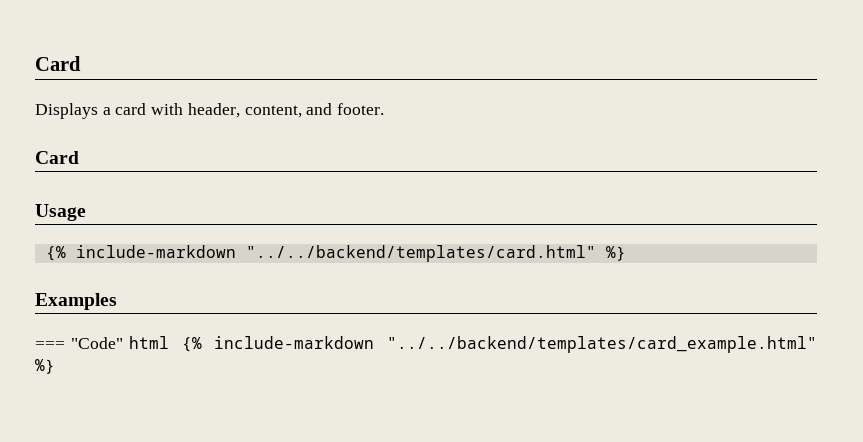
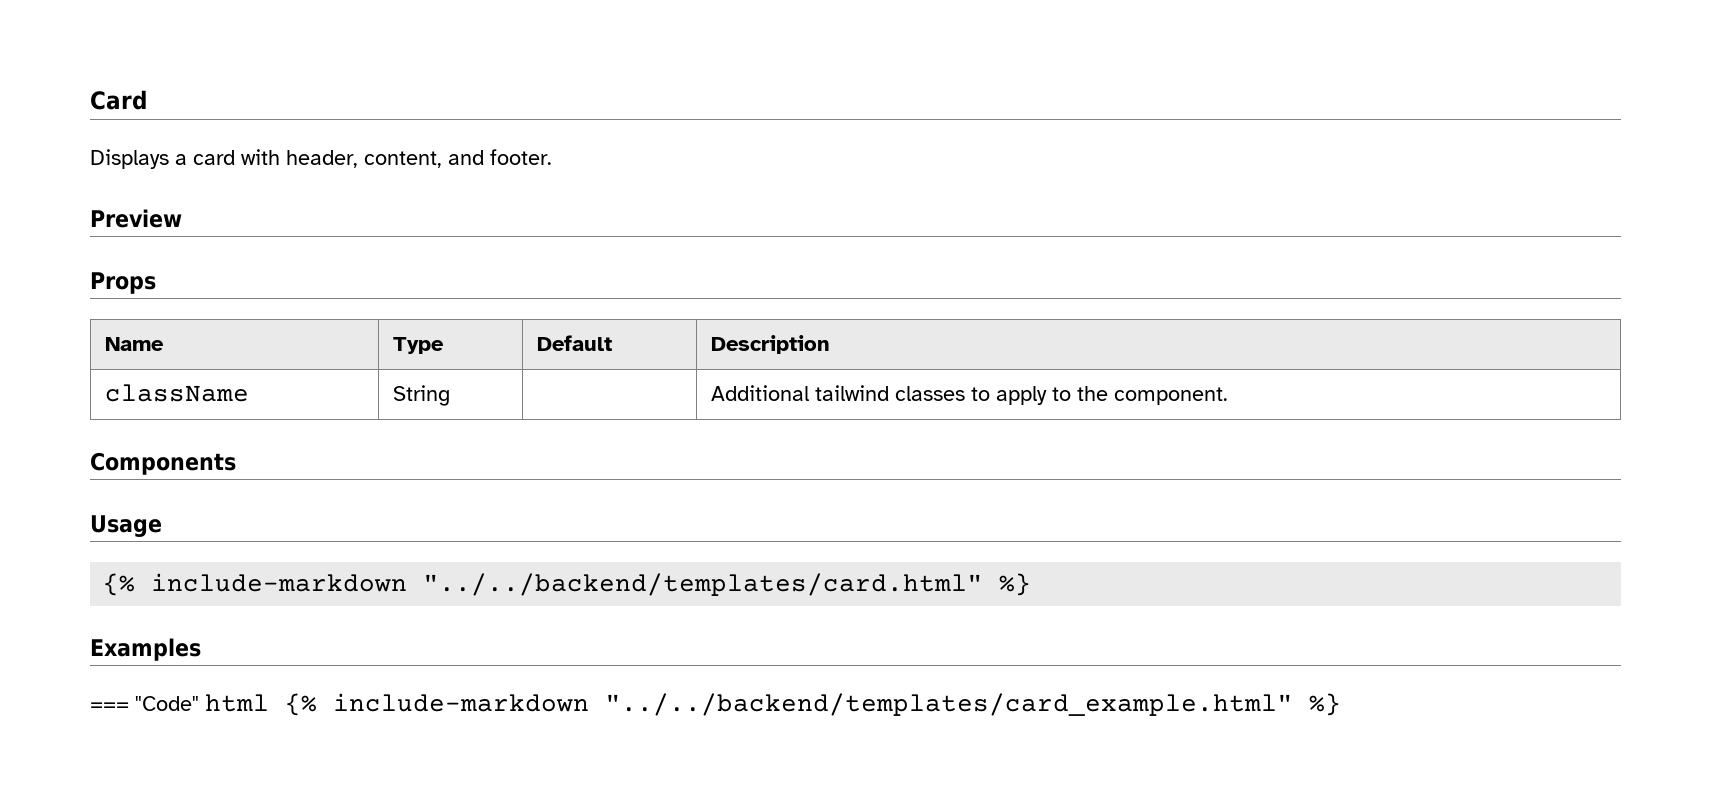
  Displays a card with header, content, and footer.
- Card
+ Preview
+ Props
+ Name | Type | Default | Description
+ className | String | | Additional tailwind classes to apply to the component.
+ Components

